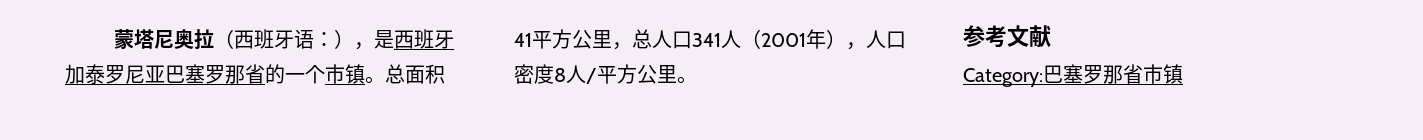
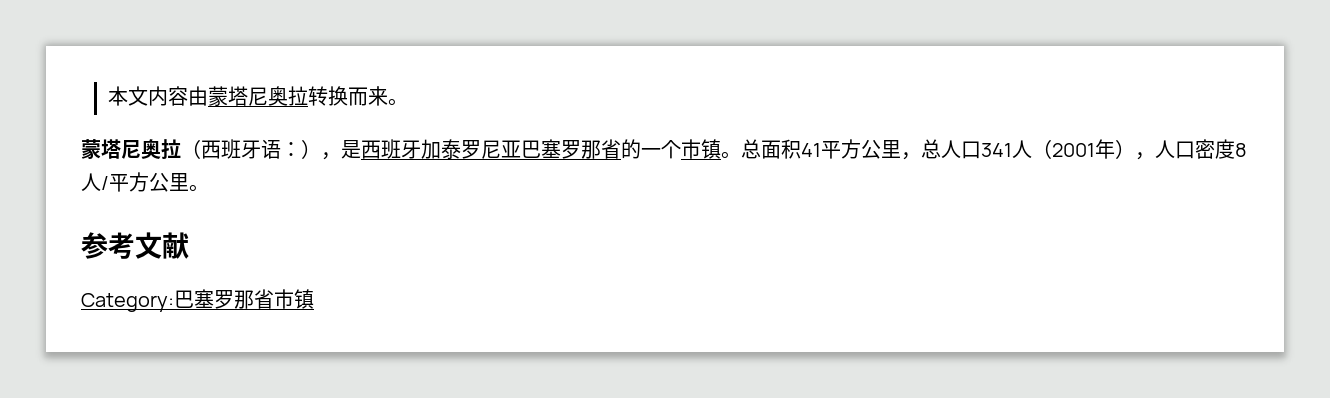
+ 本文内容由蒙塔尼奥拉转换而来。

